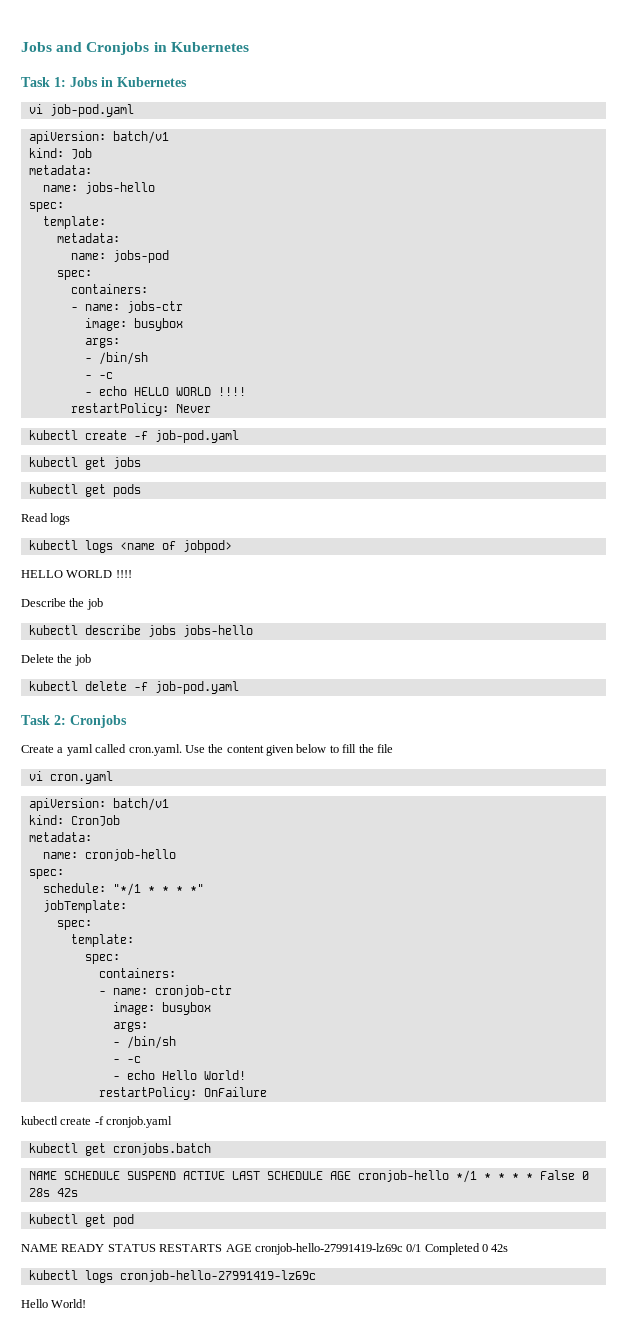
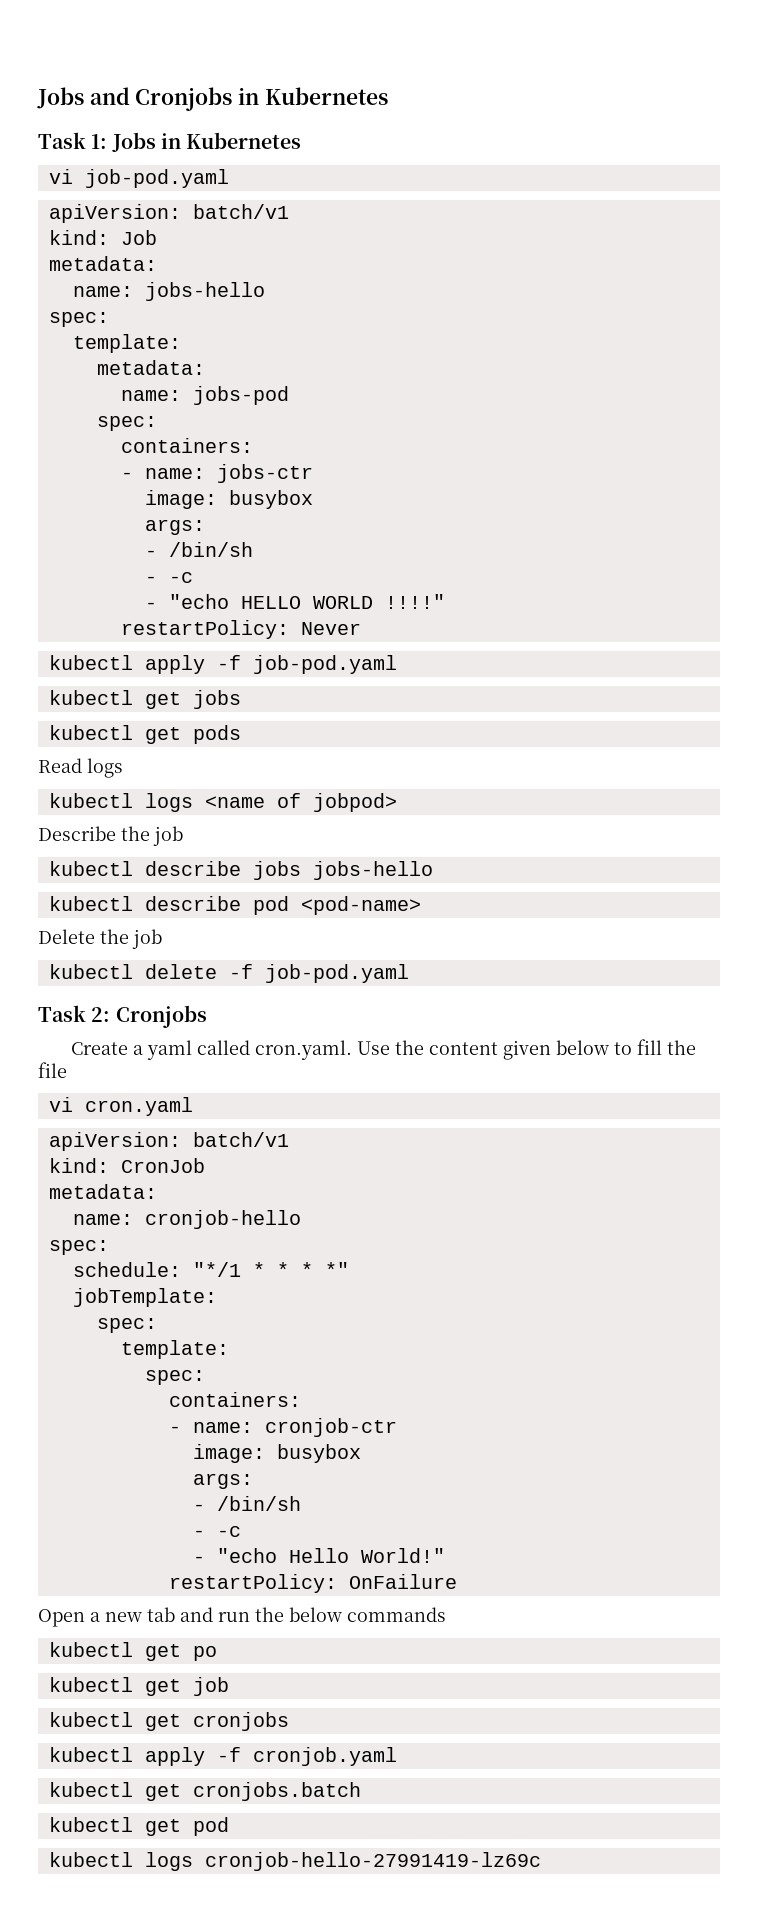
- - echo HELLO WORLD !!!!
+ - "echo HELLO WORLD !!!!"
- kubectl create -f job-pod.yaml
+ kubectl apply -f job-pod.yaml
  kubectl logs <name of jobpod>
- HELLO WORLD !!!!
+ kubectl describe pod <pod-name>
- - echo Hello World!
+ - "echo Hello World!"
- kubectl create -f cronjob.yaml
+ Open a new tab and run the below commands
+ kubectl get po
+ kubectl get job
+ kubectl get cronjobs
+ kubectl apply -f cronjob.yaml
- NAME SCHEDULE SUSPEND ACTIVE LAST SCHEDULE AGE cronjob-hello */1 * * * * False 0 28s 42s
  kubectl get pod
- NAME READY STATUS RESTARTS AGE cronjob-hello-27991419-lz69c 0/1 Completed 0 42s
  kubectl logs cronjob-hello-27991419-lz69c
- Hello World!

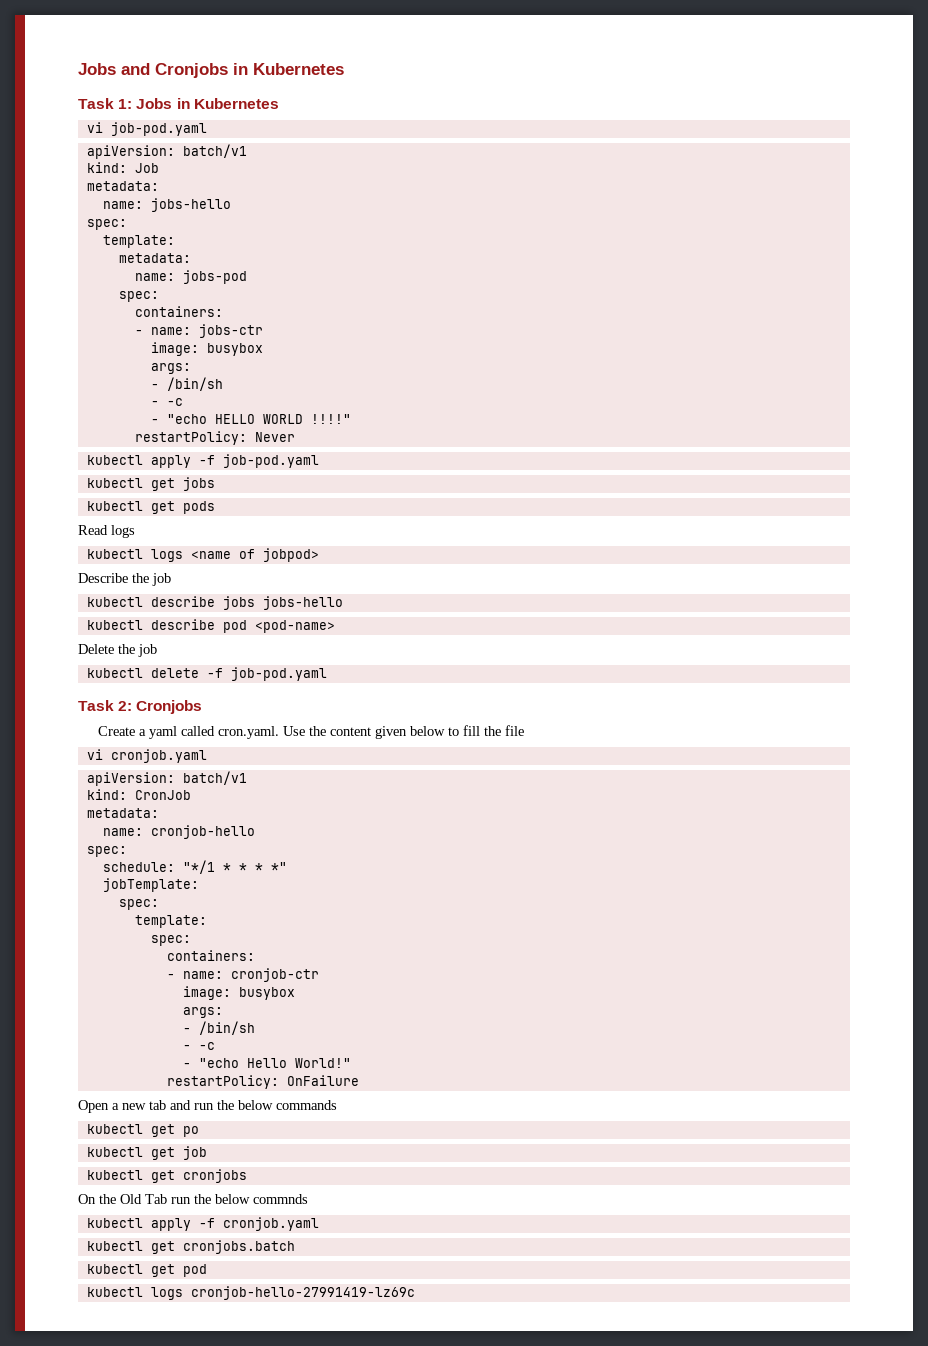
- vi cron.yaml
+ vi cronjob.yaml
+ On the Old Tab run the below commnds

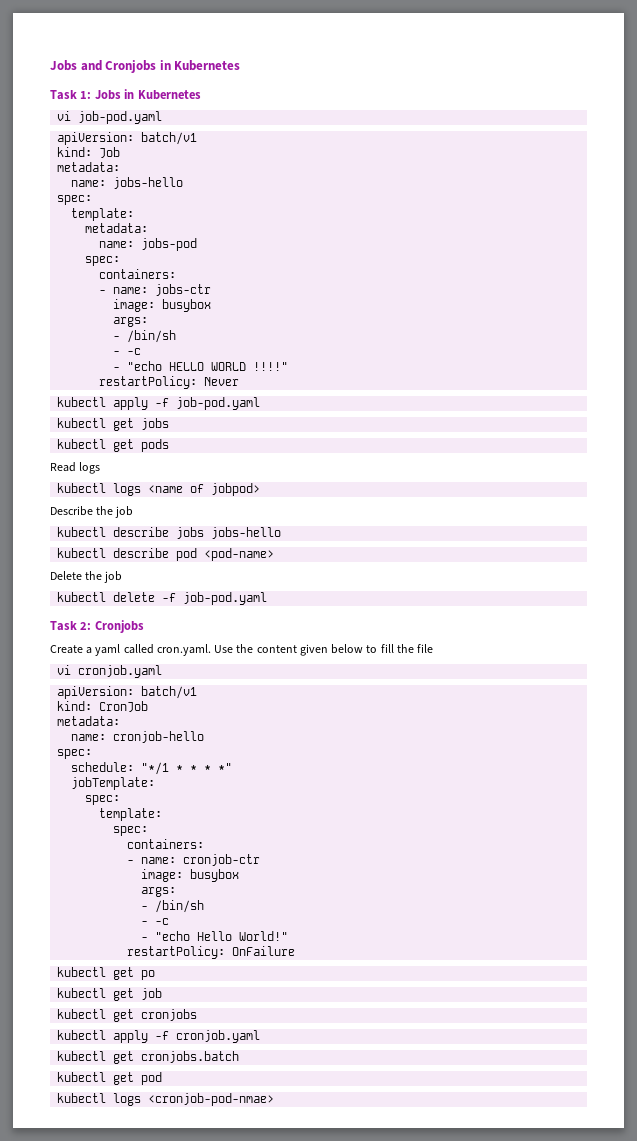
- Open a new tab and run the below commands
- On the Old Tab run the below commnds
- kubectl logs cronjob-hello-27991419-lz69c
+ kubectl logs <cronjob-pod-nmae>

